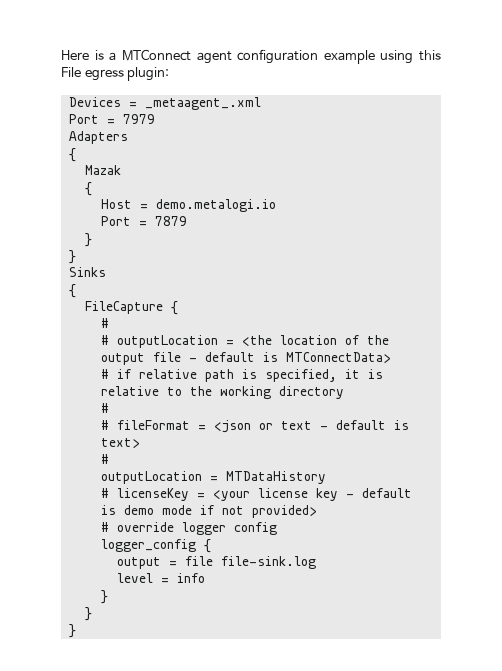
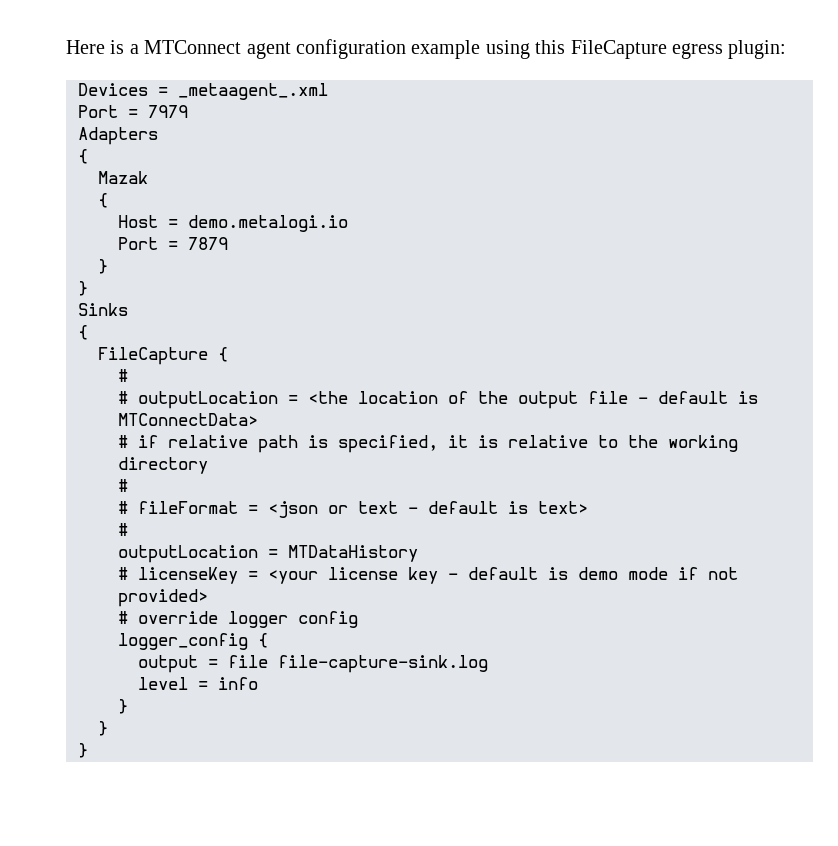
- Here is a MTConnect agent configuration example using this File egress plugin:
+ Here is a MTConnect agent configuration example using this FileCapture egress plugin:
- output = file file-sink.log
+ output = file file-capture-sink.log

